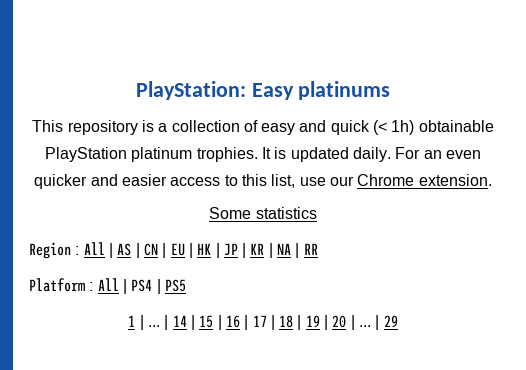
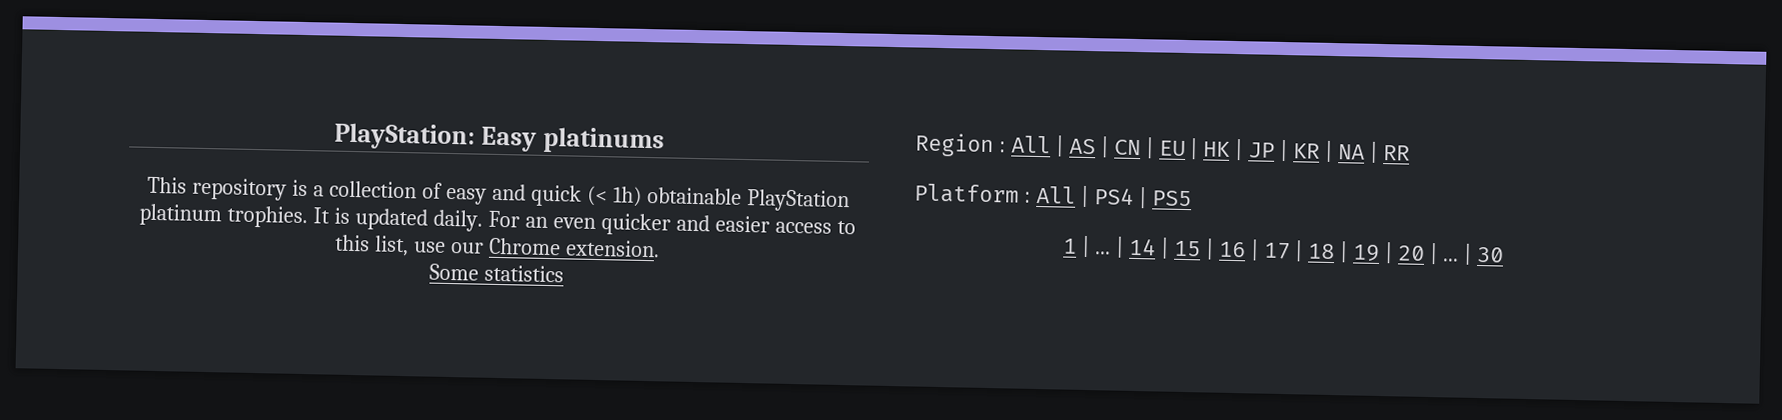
- | 29
+ | 30

